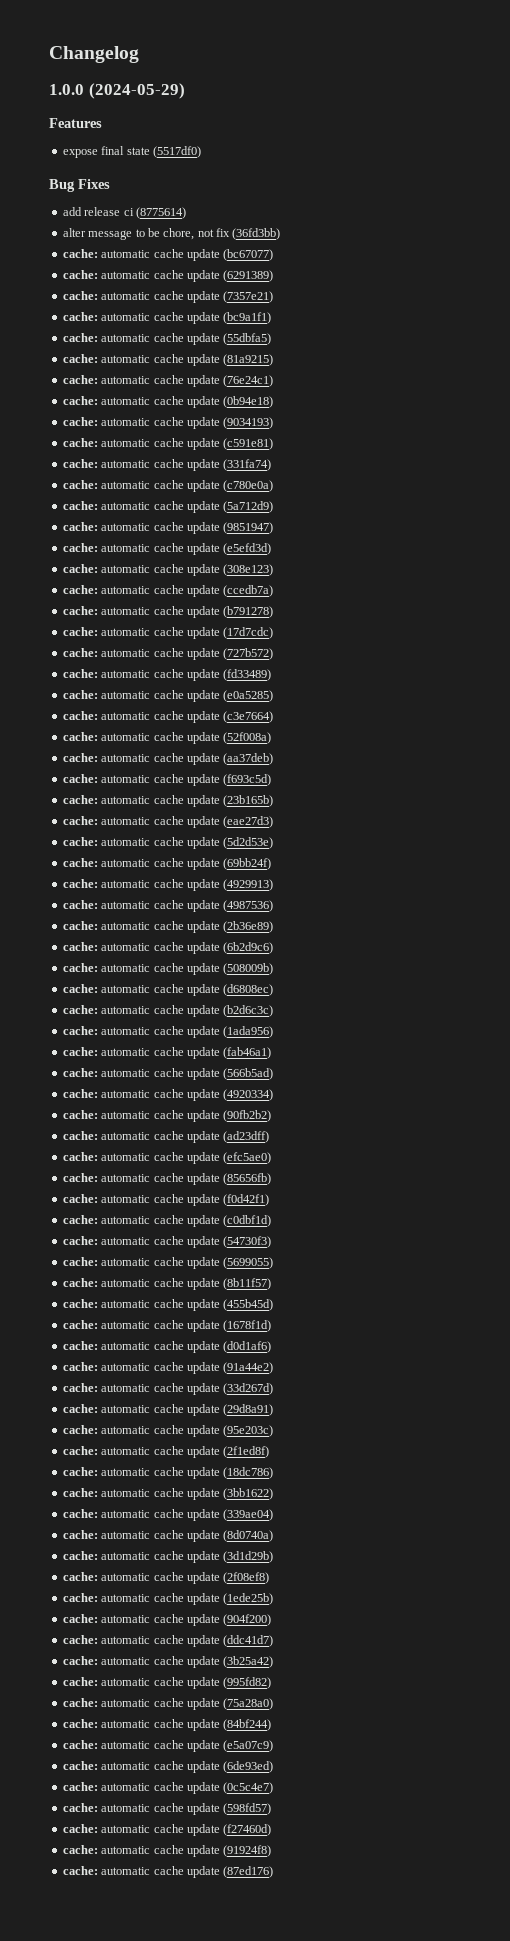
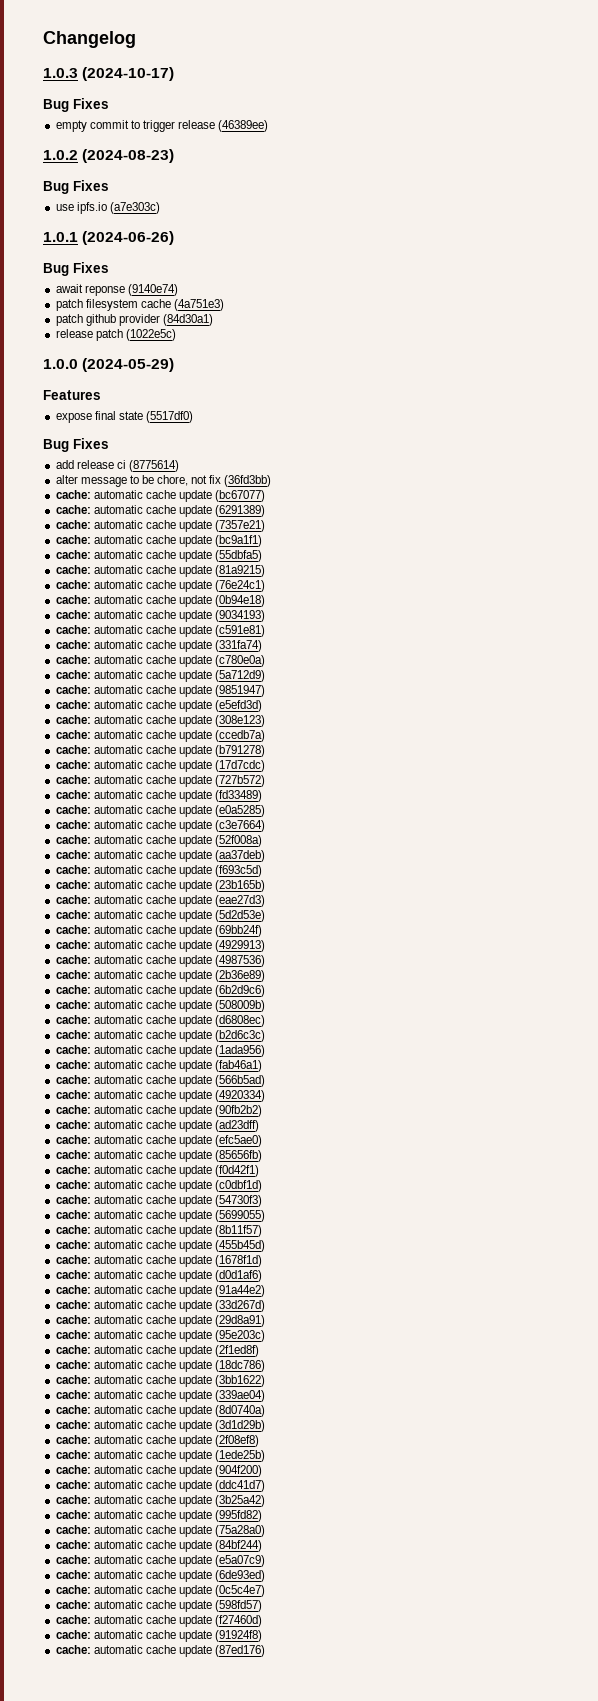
+ 1.0.3 (2024-10-17)
+ Bug Fixes
+ empty commit to trigger release (46389ee)
+ 1.0.2 (2024-08-23)
+ Bug Fixes
+ use ipfs.io (a7e303c)
+ 1.0.1 (2024-06-26)
+ Bug Fixes
+ await reponse (9140e74)
+ patch filesystem cache (4a751e3)
+ patch github provider (84d30a1)
+ release patch (1022e5c)

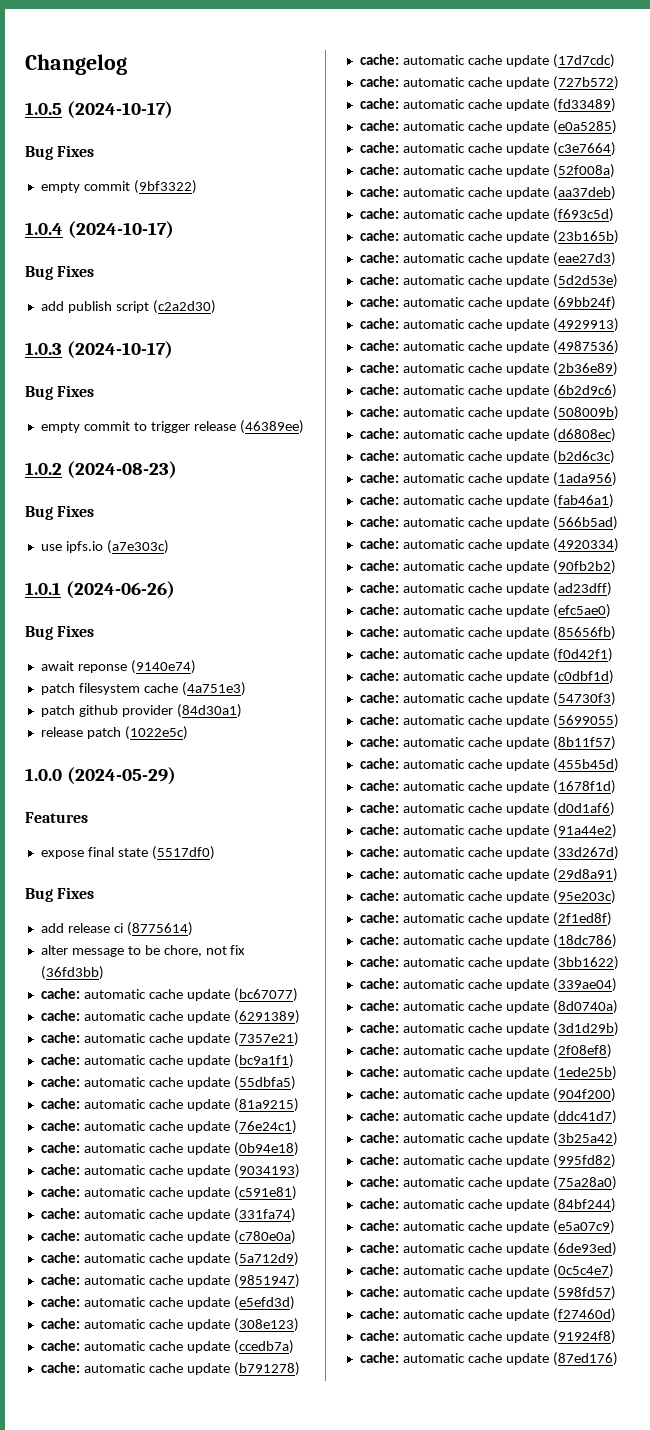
+ 1.0.5 (2024-10-17)
+ Bug Fixes
+ empty commit (9bf3322)
+ 1.0.4 (2024-10-17)
+ Bug Fixes
+ add publish script (c2a2d30)

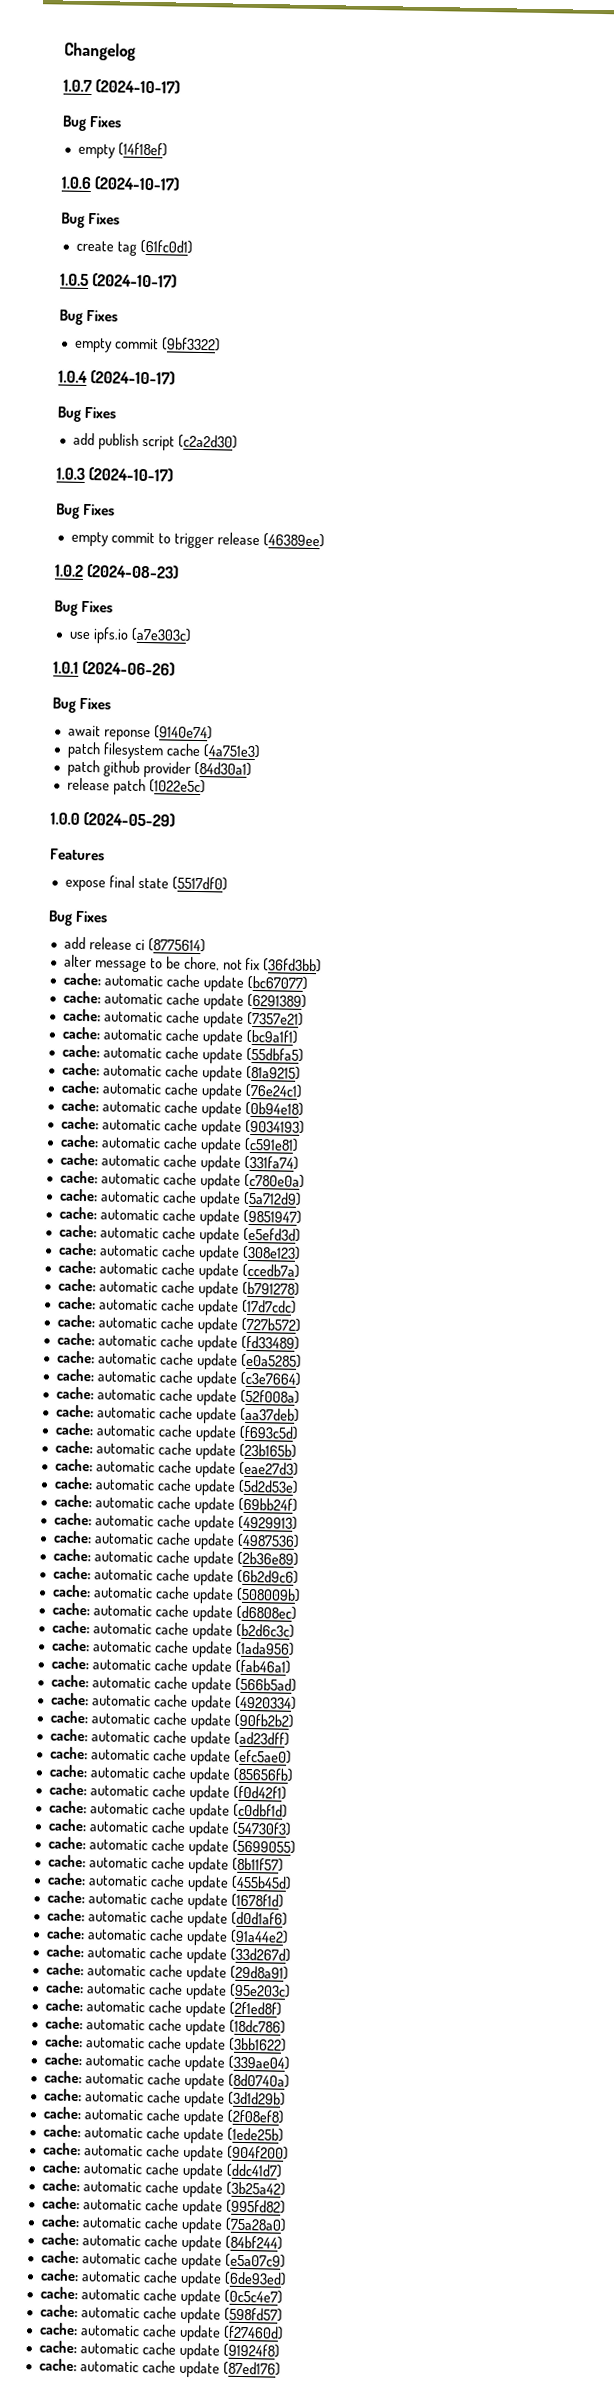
+ 1.0.7 (2024-10-17)
+ Bug Fixes
+ empty (14f18ef)
+ 1.0.6 (2024-10-17)
+ Bug Fixes
+ create tag (61fc0d1)

